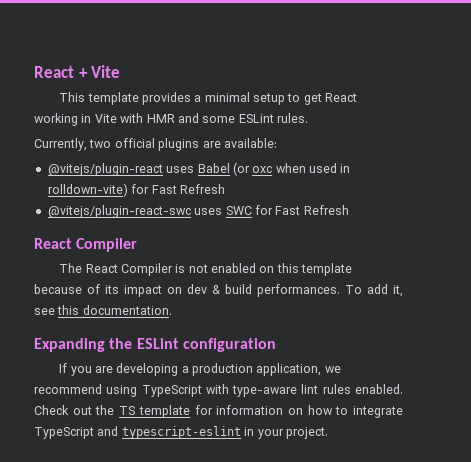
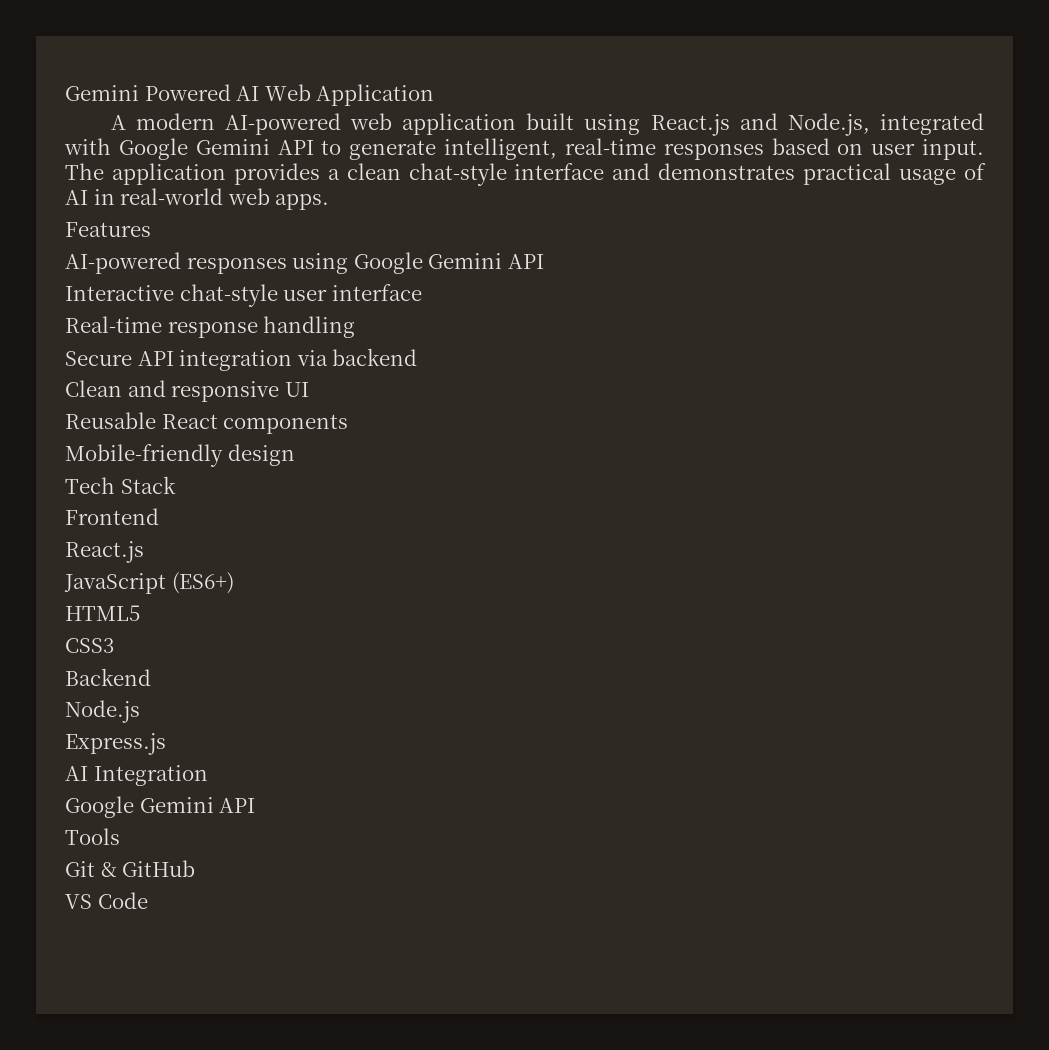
- React + Vite
- This template provides a minimal setup to get React working in Vite with HMR and some ESLint rules.
- Currently, two official plugins are available:
- @vitejs/plugin-react uses Babel (or oxc when used in rolldown-vite) for Fast Refresh
- @vitejs/plugin-react-swc uses SWC for Fast Refresh
- React Compiler
- The React Compiler is not enabled on this template because of its impact on dev & build performances. To add it, see this documentation.
- Expanding the ESLint configuration
- If you are developing a production application, we recommend using TypeScript with type-aware lint rules enabled. Check out the TS template for information on how to integrate TypeScript and typescript-eslint in your project.
+ Gemini Powered AI Web Application
+ A modern AI-powered web application built using React.js and Node.js, integrated with Google Gemini API to generate intelligent, real-time responses based on user input. The application provides a clean chat-style interface and demonstrates practical usage of AI in real-world web apps.
+ Features
+ AI-powered responses using Google Gemini API
+ Interactive chat-style user interface
+ Real-time response handling
+ Secure API integration via backend
+ Clean and responsive UI
+ Reusable React components
+ Mobile-friendly design
+ Tech Stack
+ Frontend
+ React.js
+ JavaScript (ES6+)
+ HTML5
+ CSS3
+ Backend
+ Node.js
+ Express.js
+ AI Integration
+ Google Gemini API
+ Tools
+ Git & GitHub
+ VS Code

